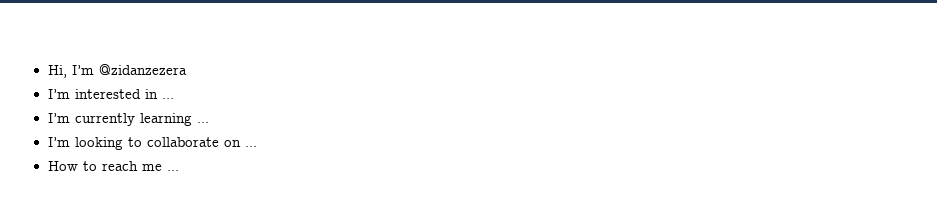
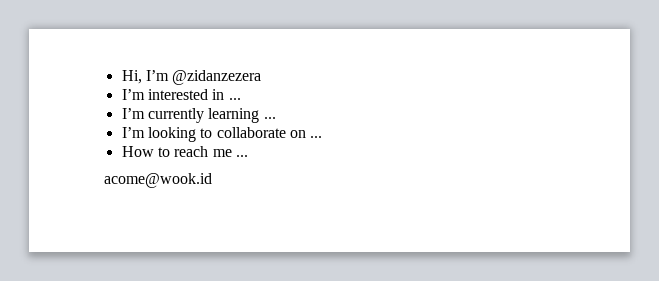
+ acome@wook.id

